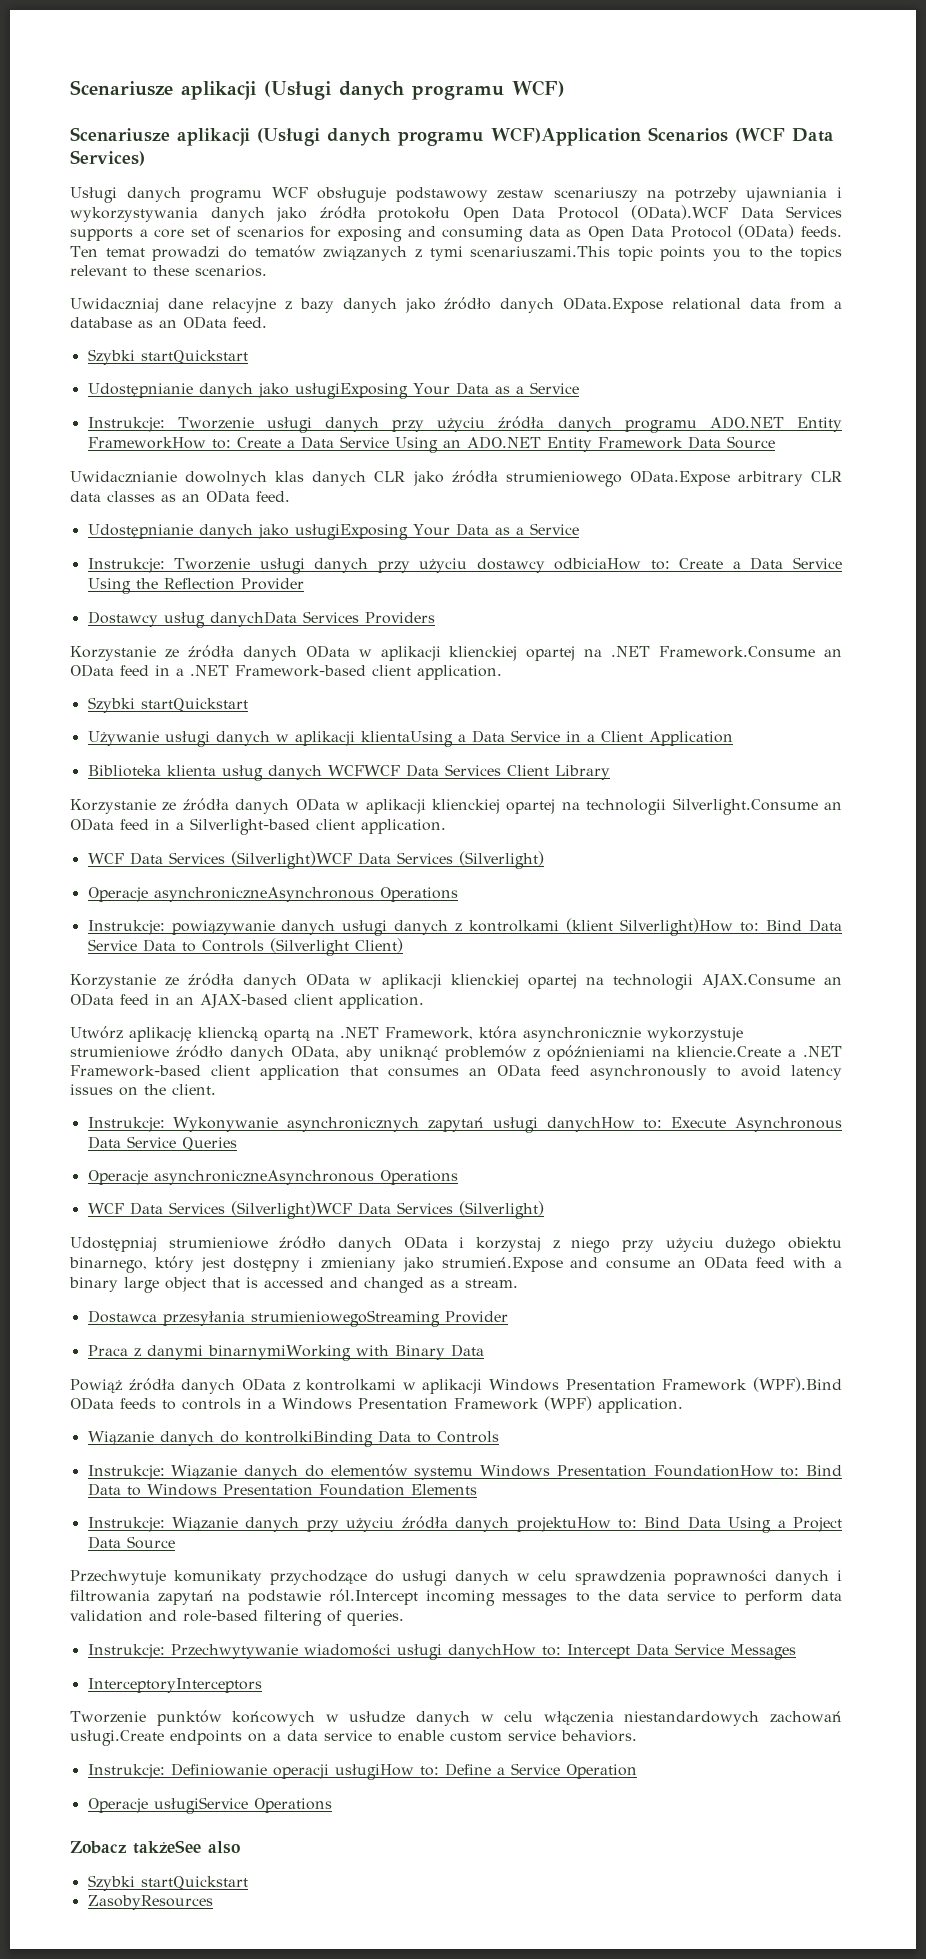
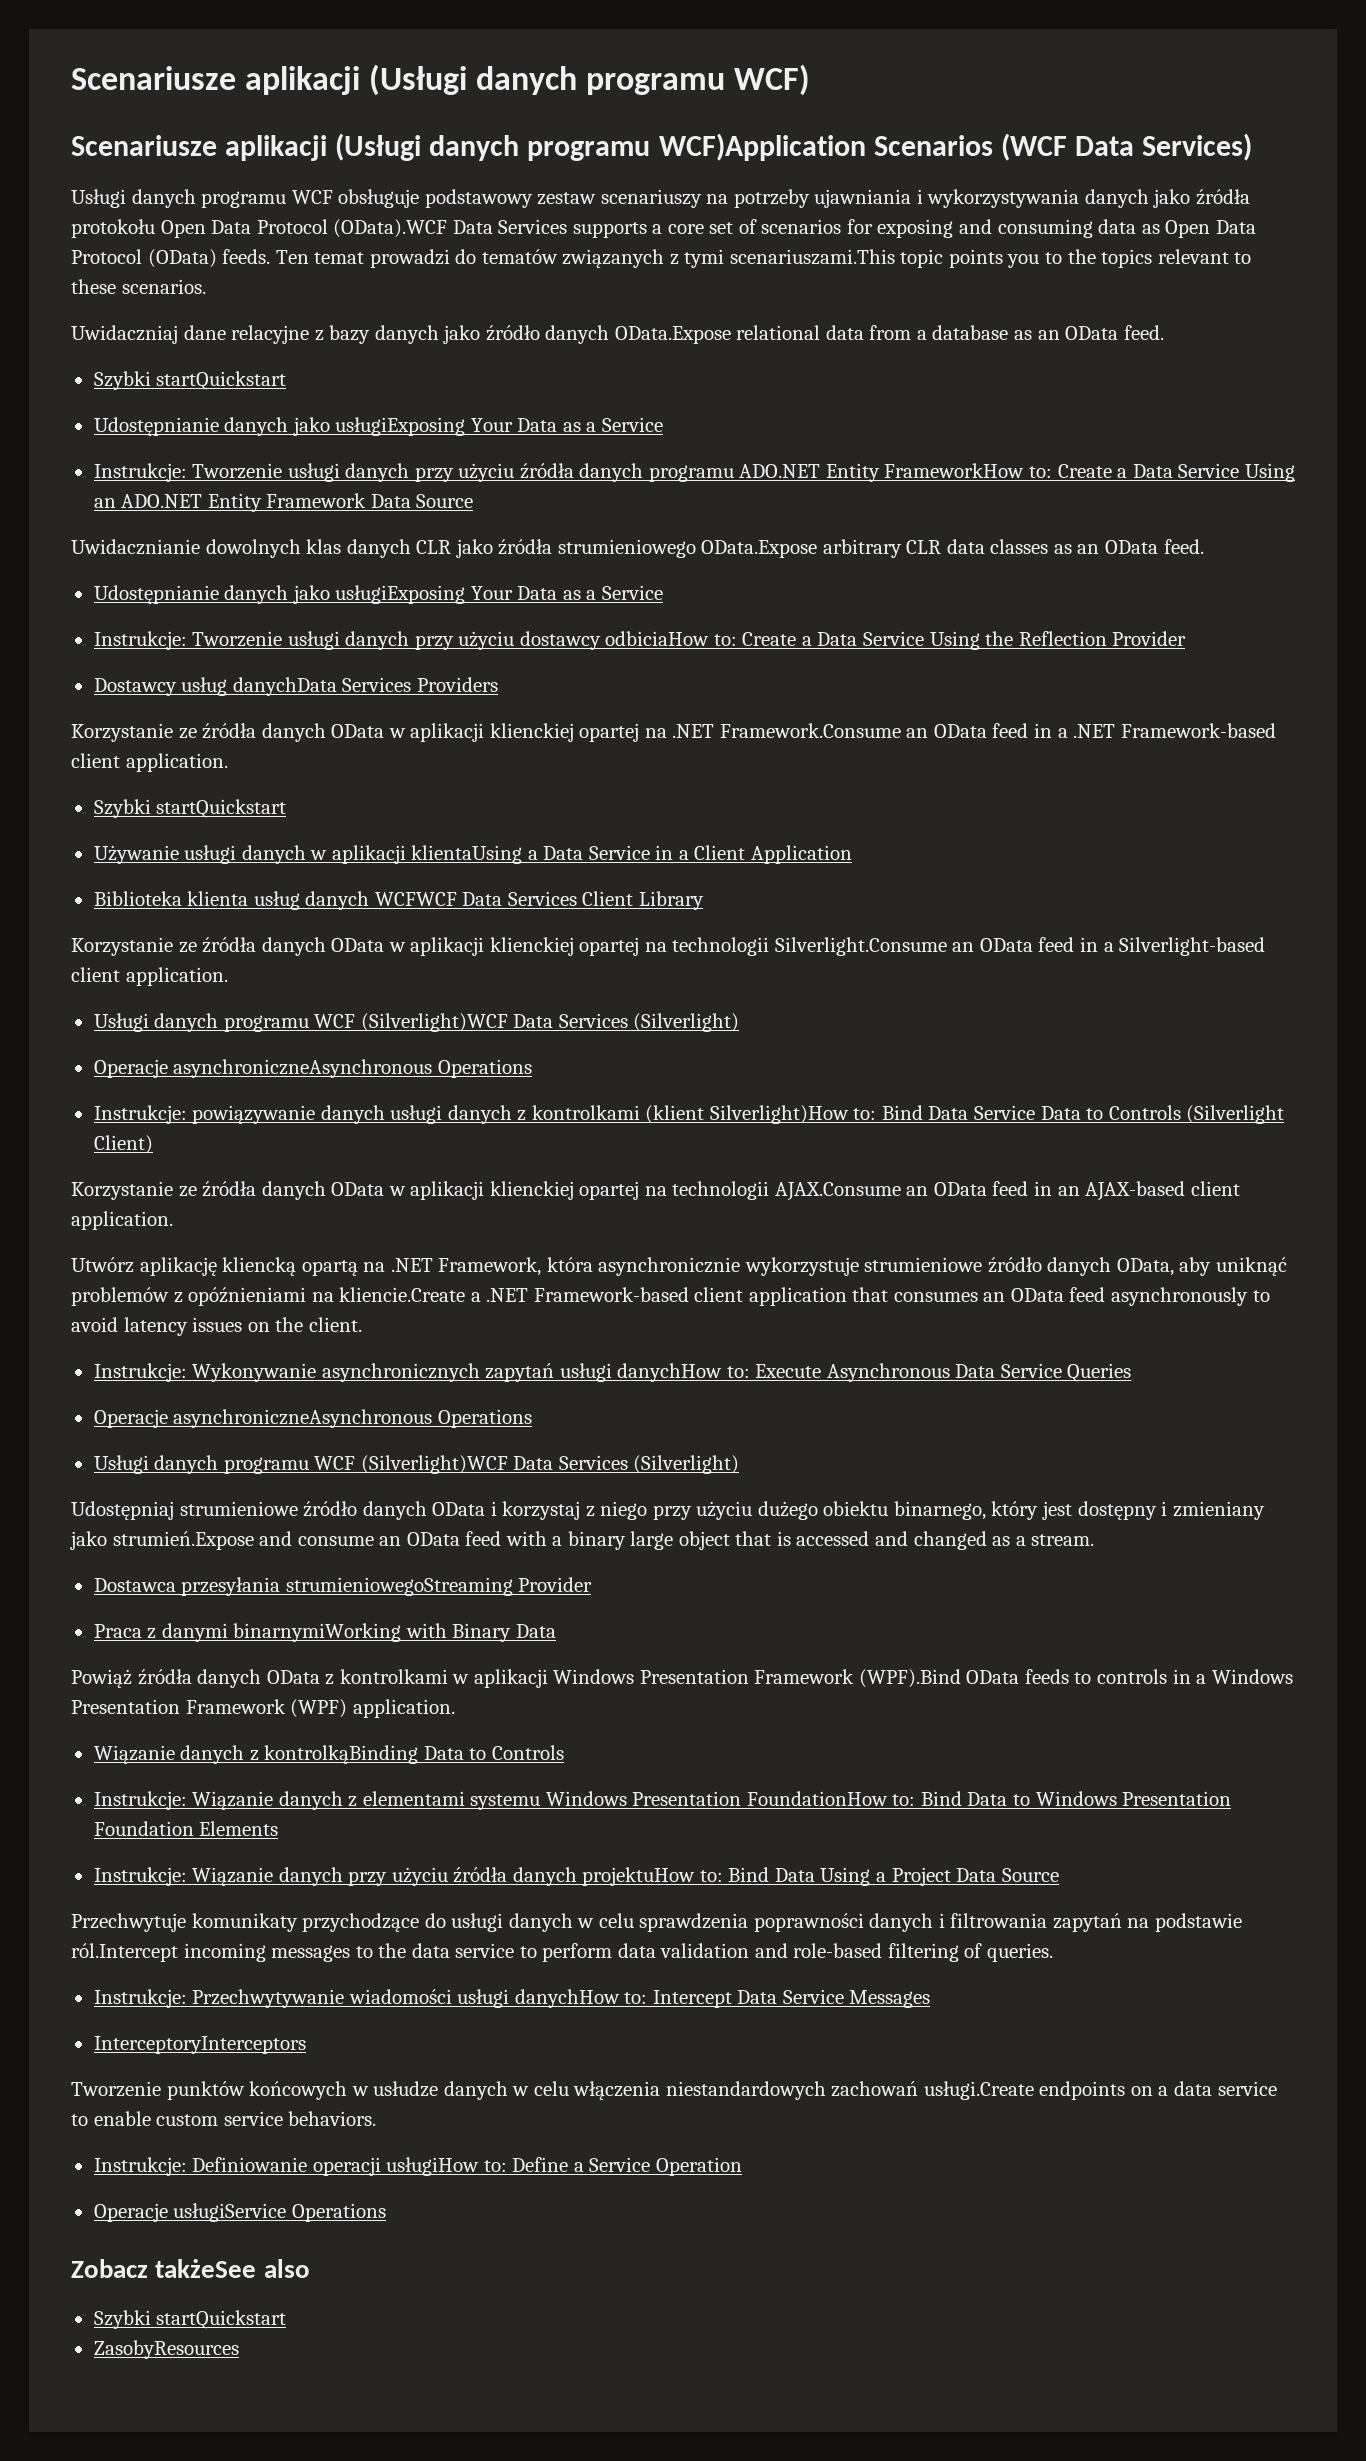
  Korzystanie ze źródła danych OData w aplikacji klienckiej opartej na technologii Silverlight.Consume an OData feed in a Silverlight-based client application.
- WCF Data Services (Silverlight)WCF Data Services (Silverlight)
+ Usługi danych programu WCF (Silverlight)WCF Data Services (Silverlight)
  Instrukcje: Wykonywanie asynchronicznych zapytań usługi danychHow to: Execute Asynchronous Data Service Queries
  Operacje asynchroniczneAsynchronous Operations
- WCF Data Services (Silverlight)WCF Data Services (Silverlight)
+ Usługi danych programu WCF (Silverlight)WCF Data Services (Silverlight)
- Wiązanie danych do kontrolkiBinding Data to Controls
+ Wiązanie danych z kontrolkąBinding Data to Controls
- Instrukcje: Wiązanie danych do elementów systemu Windows Presentation FoundationHow to: Bind Data to Windows Presentation Foundation Elements
+ Instrukcje: Wiązanie danych z elementami systemu Windows Presentation FoundationHow to: Bind Data to Windows Presentation Foundation Elements

